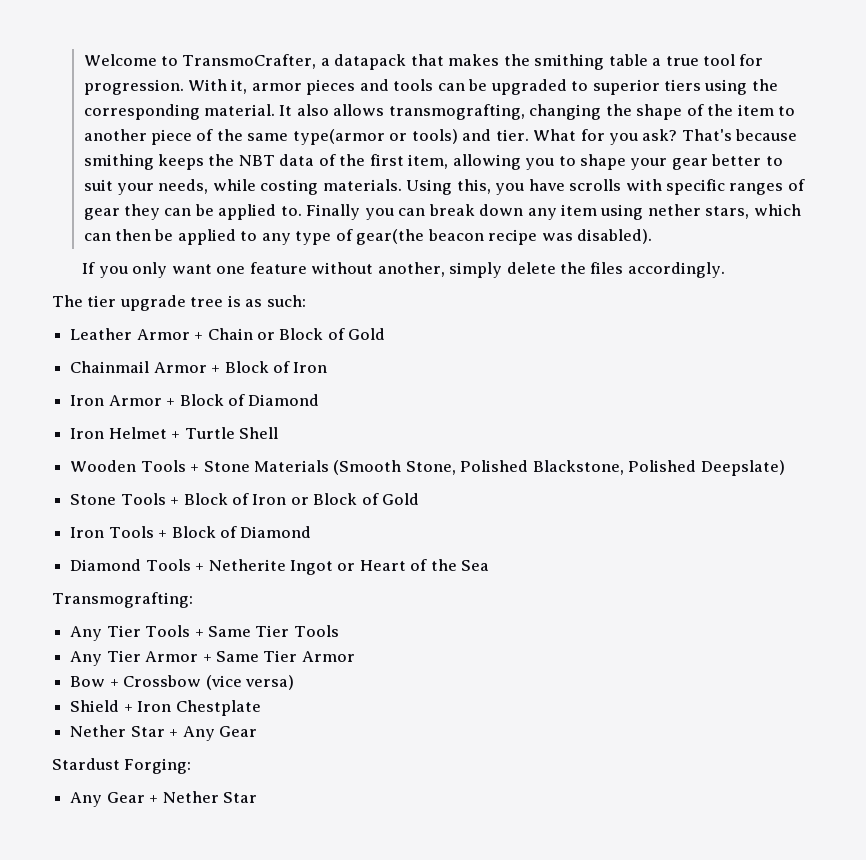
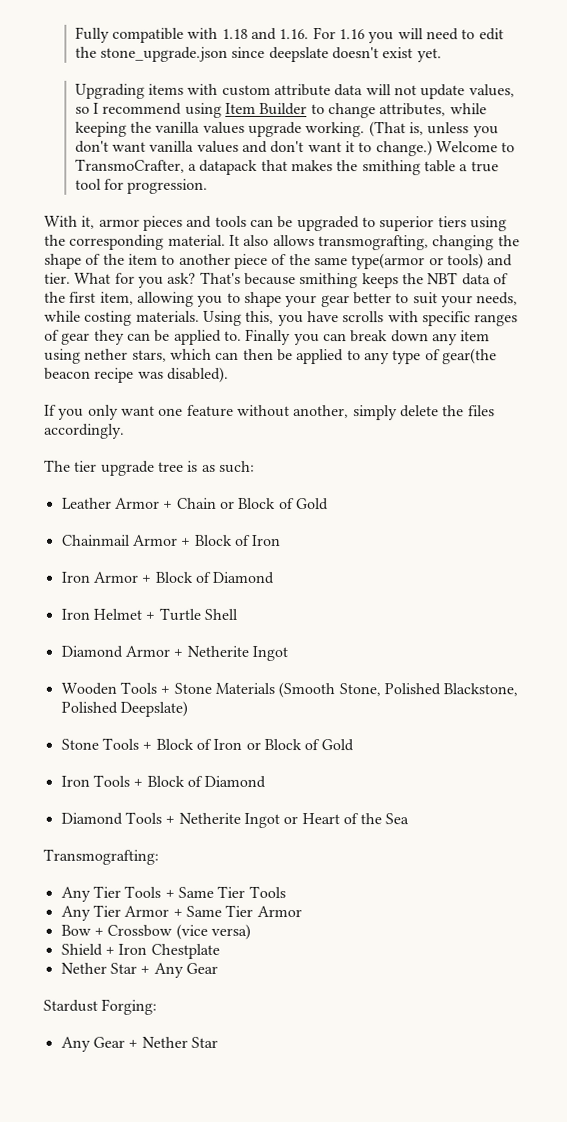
+ Fully compatible with 1.18 and 1.16. For 1.16 you will need to edit the stone_upgrade.json since deepslate doesn't exist yet.
+ Upgrading items with custom attribute data will not update values, so I recommend using Item Builder to change attributes, while keeping the vanilla values upgrade working. (That is, unless you don't want vanilla values and don't want it to change.)
- Welcome to TransmoCrafter, a datapack that makes the smithing table a true tool for progression. With it, armor pieces and tools can be upgraded to superior tiers using the corresponding material.
+ Welcome to TransmoCrafter, a datapack that makes the smithing table a true tool for progression.
+ With it, armor pieces and tools can be upgraded to superior tiers using the corresponding material.
+ Diamond Armor + Netherite Ingot

